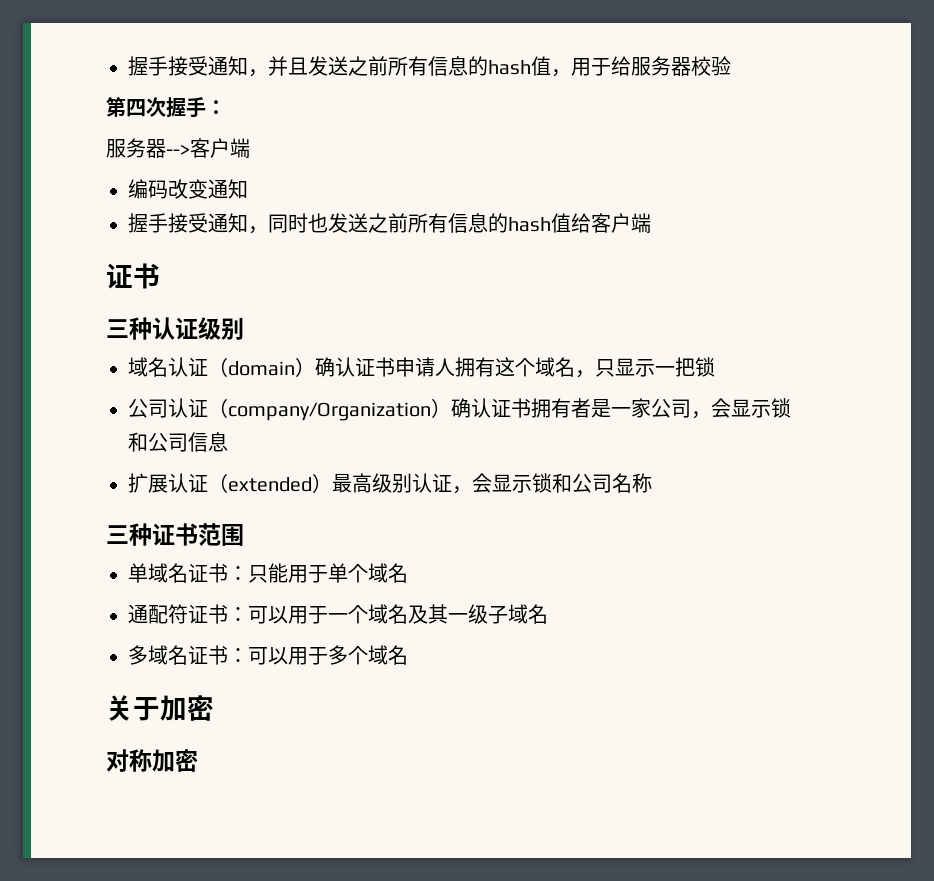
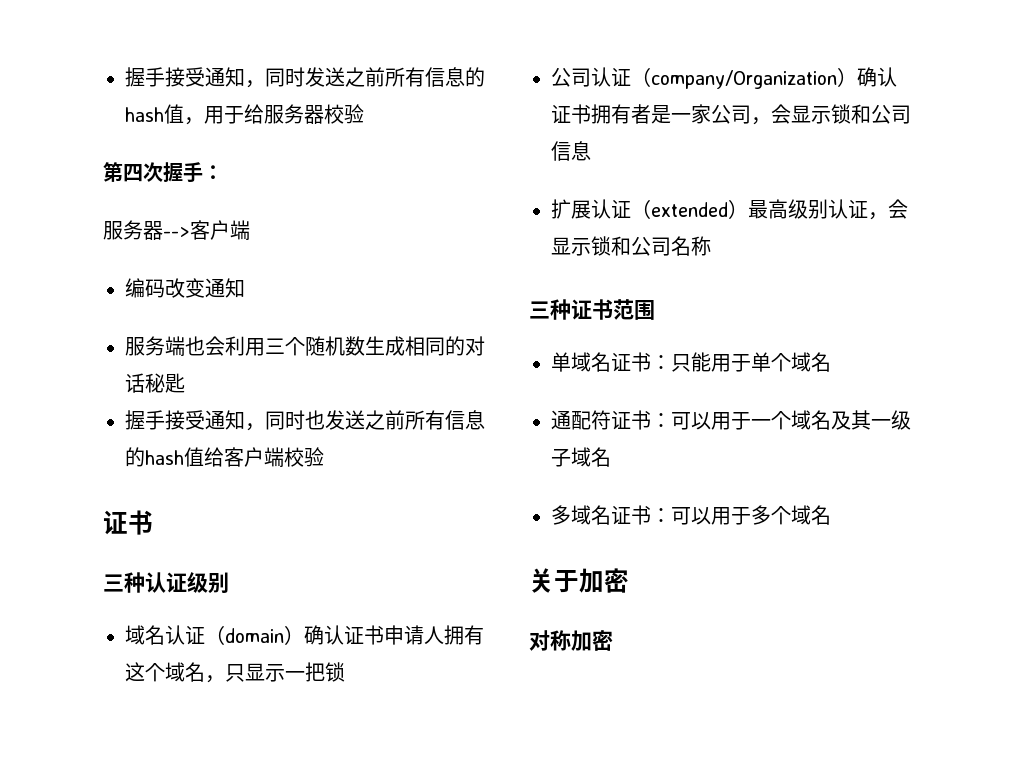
- 握手接受通知，并且发送之前所有信息的hash值，用于给服务器校验
+ 握手接受通知，同时发送之前所有信息的hash值，用于给服务器校验
+ 服务端也会利用三个随机数生成相同的对话秘匙
- 握手接受通知，同时也发送之前所有信息的hash值给客户端
+ 握手接受通知，同时也发送之前所有信息的hash值给客户端校验

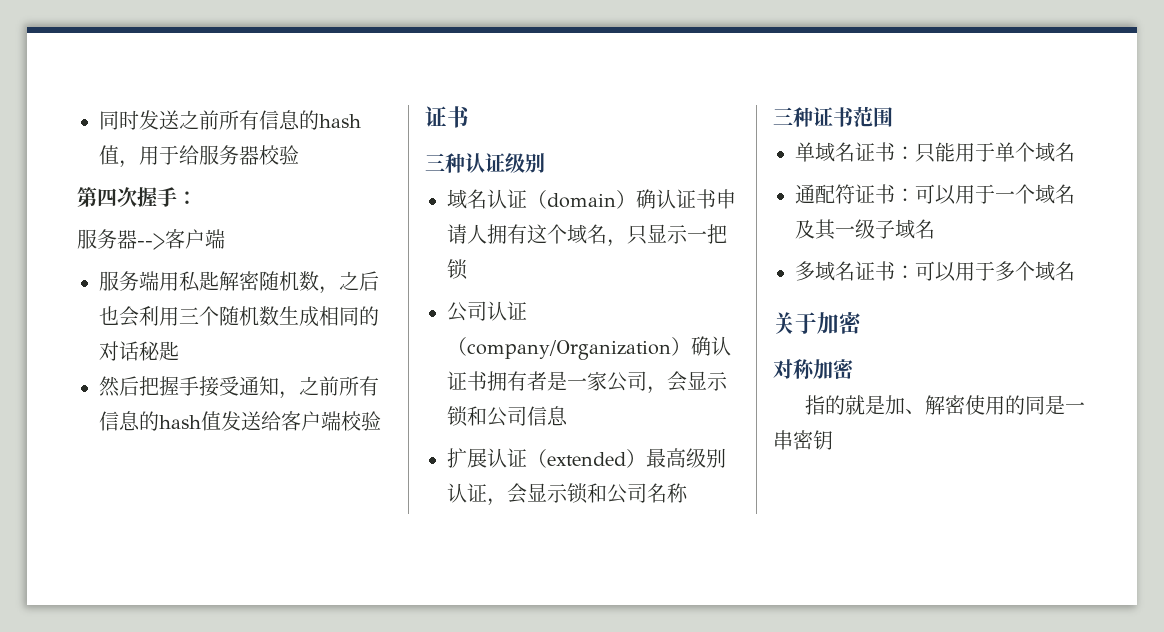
- 握手接受通知，同时发送之前所有信息的hash值，用于给服务器校验
+ 同时发送之前所有信息的hash值，用于给服务器校验
- 编码改变通知
- 服务端也会利用三个随机数生成相同的对话秘匙
+ 服务端用私匙解密随机数，之后也会利用三个随机数生成相同的对话秘匙
- 握手接受通知，同时也发送之前所有信息的hash值给客户端校验
+ 然后把握手接受通知，之前所有信息的hash值发送给客户端校验
+ 指的就是加、解密使用的同是一串密钥

